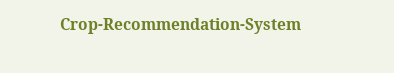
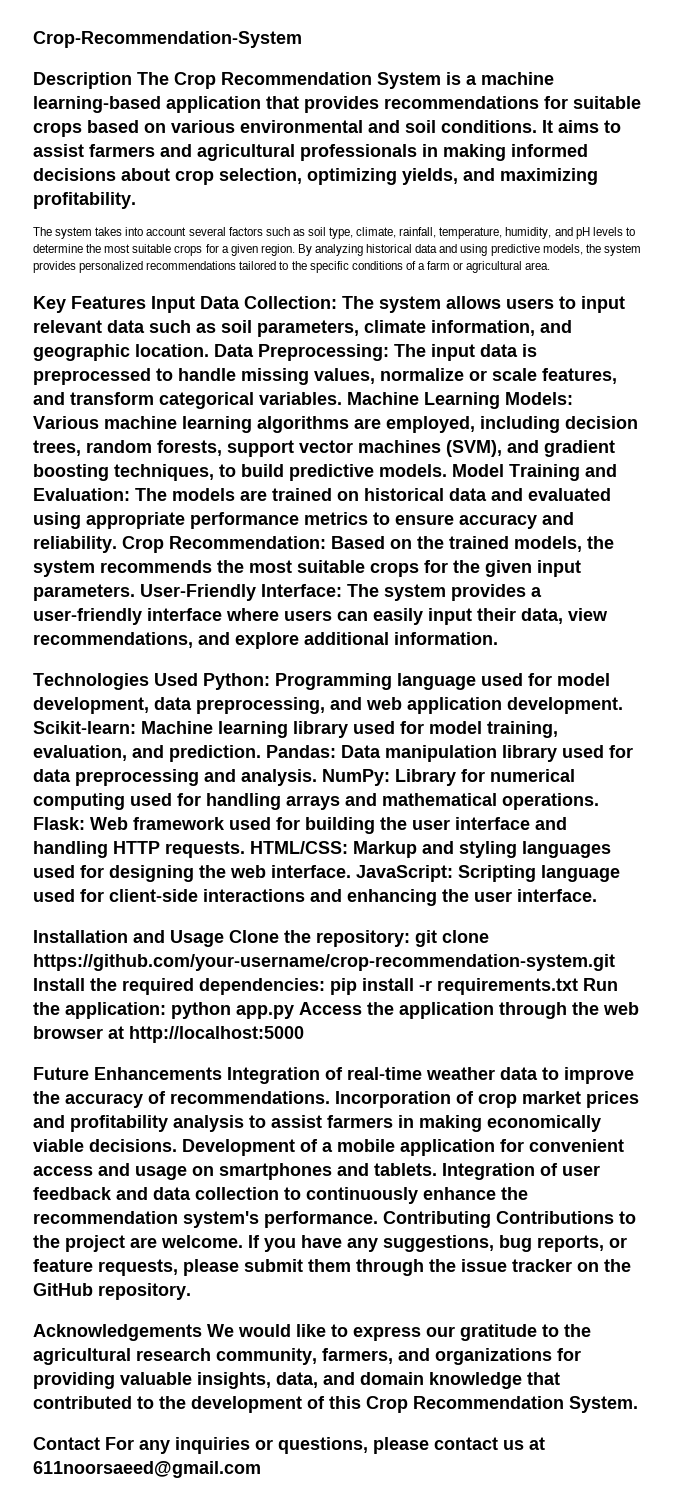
+ Description The Crop Recommendation System is a machine learning-based application that provides recommendations for suitable crops based on various environmental and soil conditions. It aims to assist farmers and agricultural professionals in making informed decisions about crop selection, optimizing yields, and maximizing profitability.
+ The system takes into account several factors such as soil type, climate, rainfall, temperature, humidity, and pH levels to determine the most suitable crops for a given region. By analyzing historical data and using predictive models, the system provides personalized recommendations tailored to the specific conditions of a farm or agricultural area.
+ Key Features Input Data Collection: The system allows users to input relevant data such as soil parameters, climate information, and geographic location. Data Preprocessing: The input data is preprocessed to handle missing values, normalize or scale features, and transform categorical variables. Machine Learning Models: Various machine learning algorithms are employed, including decision trees, random forests, support vector machines (SVM), and gradient boosting techniques, to build predictive models. Model Training and Evaluation: The models are trained on historical data and evaluated using appropriate performance metrics to ensure accuracy and reliability. Crop Recommendation: Based on the trained models, the system recommends the most suitable crops for the given input parameters. User-Friendly Interface: The system provides a user-friendly interface where users can easily input their data, view recommendations, and explore additional information.
+ Technologies Used Python: Programming language used for model development, data preprocessing, and web application development. Scikit-learn: Machine learning library used for model training, evaluation, and prediction. Pandas: Data manipulation library used for data preprocessing and analysis. NumPy: Library for numerical computing used for handling arrays and mathematical operations. Flask: Web framework used for building the user interface and handling HTTP requests. HTML/CSS: Markup and styling languages used for designing the web interface. JavaScript: Scripting language used for client-side interactions and enhancing the user interface.
+ Installation and Usage Clone the repository: git clone https://github.com/your-username/crop-recommendation-system.git Install the required dependencies: pip install -r requirements.txt Run the application: python app.py Access the application through the web browser at http://localhost:5000
+ Future Enhancements Integration of real-time weather data to improve the accuracy of recommendations. Incorporation of crop market prices and profitability analysis to assist farmers in making economically viable decisions. Development of a mobile application for convenient access and usage on smartphones and tablets. Integration of user feedback and data collection to continuously enhance the recommendation system's performance. Contributing Contributions to the project are welcome. If you have any suggestions, bug reports, or feature requests, please submit them through the issue tracker on the GitHub repository.
+ Acknowledgements We would like to express our gratitude to the agricultural research community, farmers, and organizations for providing valuable insights, data, and domain knowledge that contributed to the development of this Crop Recommendation System.
+ Contact For any inquiries or questions, please contact us at 611noorsaeed@gmail.com

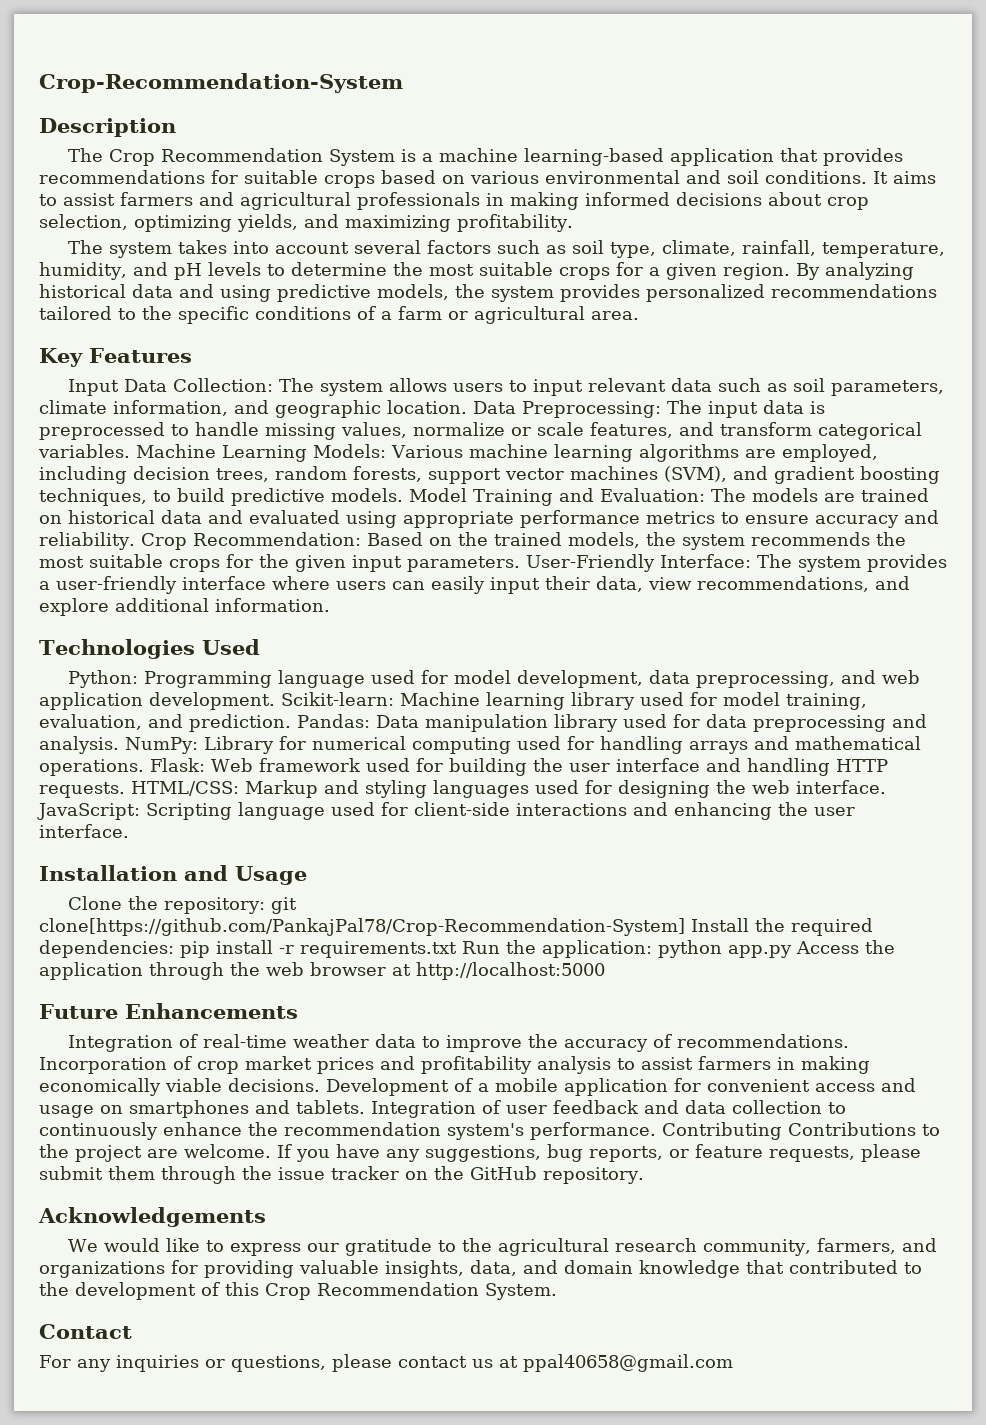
- Description The Crop Recommendation System is a machine learning-based application that provides recommendations for suitable crops based on various environmental and soil conditions.
+ Description
+ The Crop Recommendation System is a machine learning-based application that provides recommendations for suitable crops based on various environmental and soil conditions.
- Key Features Input Data Collection: The system allows users to input relevant data such as soil parameters, climate information, and geographic location.
+ Key Features
+ Input Data Collection: The system allows users to input relevant data such as soil parameters, climate information, and geographic location.
- Technologies Used Python: Programming language used for model development, data preprocessing, and web application development.
+ Technologies Used
+ Python: Programming language used for model development, data preprocessing, and web application development.
- Installation and Usage Clone the repository: git clone https://github.com/your-username/crop-recommendation-system.git Install the required dependencies: pip install -r requirements.txt Run the application: python app.py Access the application through the web browser at http://localhost:5000
+ Installation and Usage
+ Clone the repository: git clone[https://github.com/PankajPal78/Crop-Recommendation-System] Install the required dependencies: pip install -r requirements.txt Run the application: python app.py Access the application through the web browser at http://localhost:5000
- Future Enhancements Integration of real-time weather data to improve the accuracy of recommendations.
+ Future Enhancements
+ Integration of real-time weather data to improve the accuracy of recommendations.
- Acknowledgements We would like to express our gratitude to the agricultural research community, farmers, and organizations for providing valuable insights, data, and domain knowledge that contributed to the development of this Crop Recommendation System.
+ Acknowledgements
+ We would like to express our gratitude to the agricultural research community, farmers, and organizations for providing valuable insights, data, and domain knowledge that contributed to the development of this Crop Recommendation System.
- Contact For any inquiries or questions, please contact us at 611noorsaeed@gmail.com
+ Contact
+ For any inquiries or questions, please contact us at ppal40658@gmail.com

